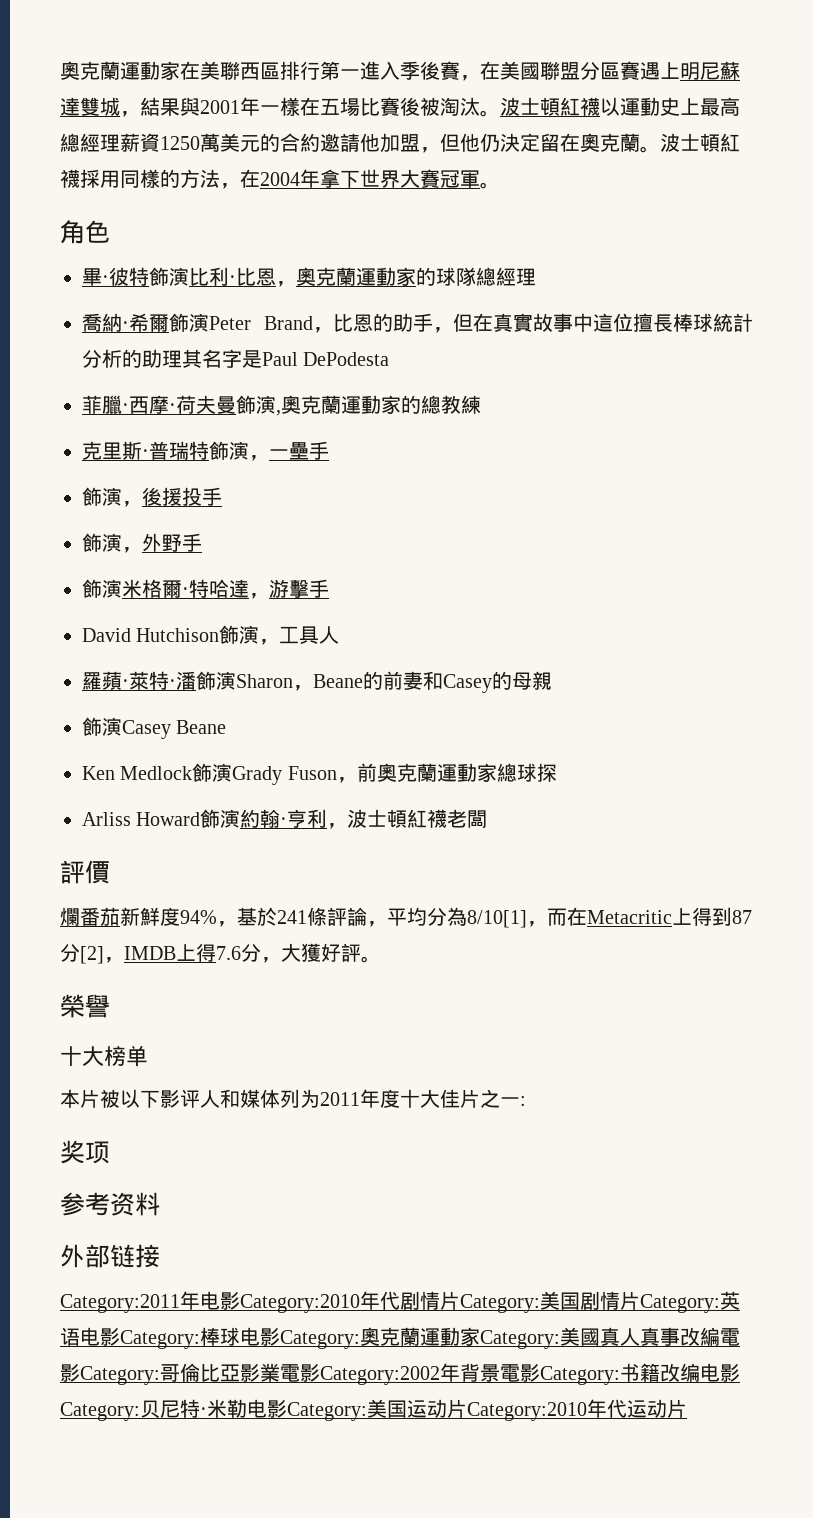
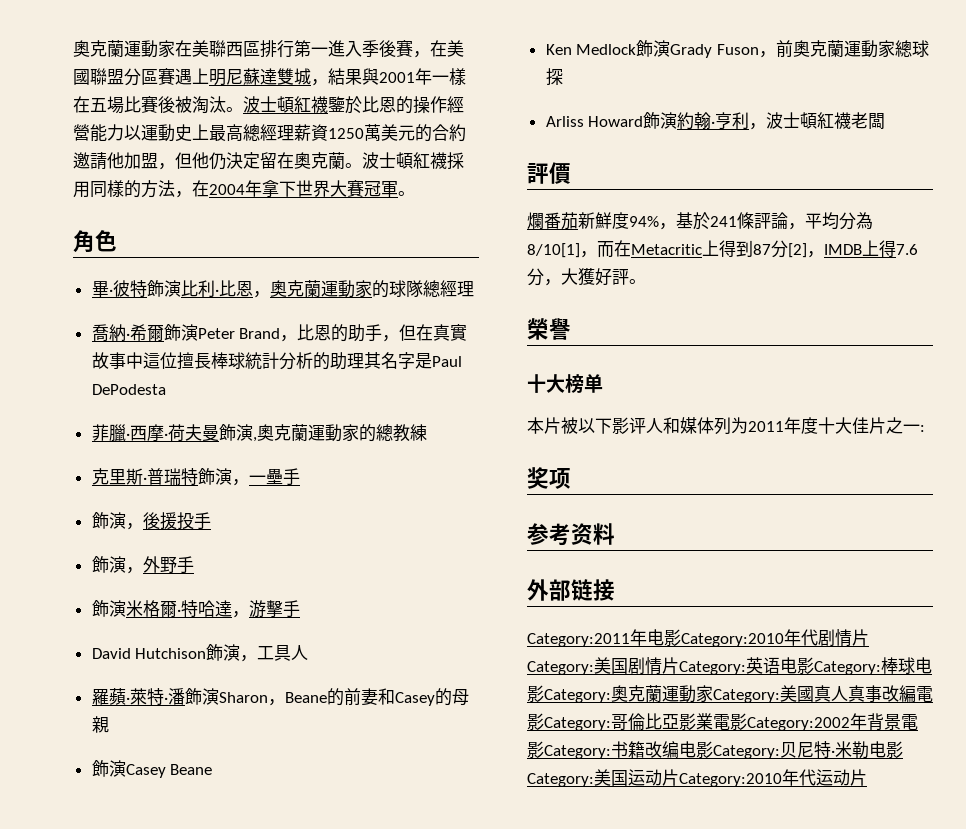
- 波士頓紅襪以運動史上最高總經理薪資1250萬美元的合約邀請他加盟，但他仍決定留在奧克蘭。
+ 波士頓紅襪鑒於比恩的操作經營能力以運動史上最高總經理薪資1250萬美元的合約邀請他加盟，但他仍決定留在奧克蘭。

